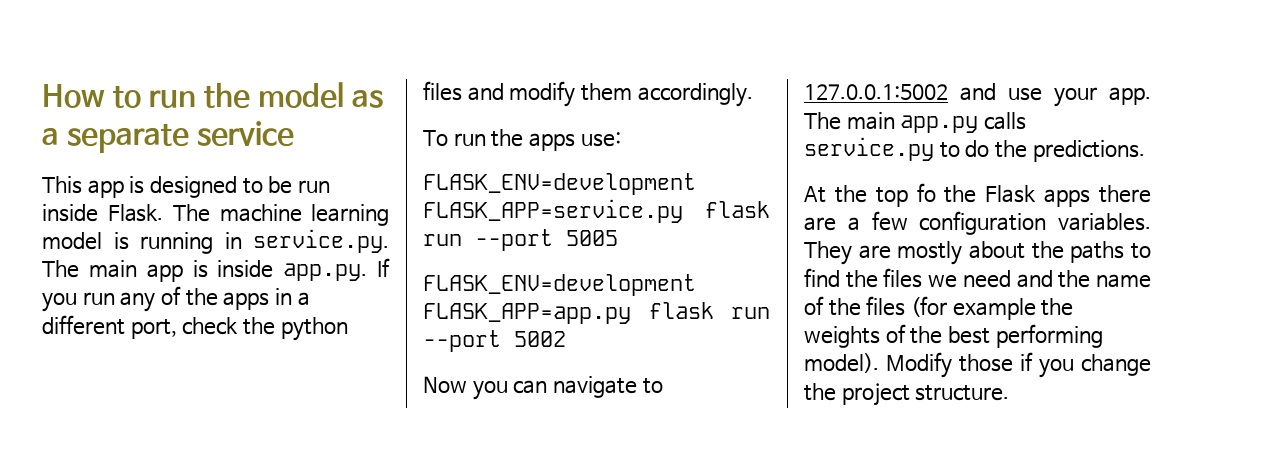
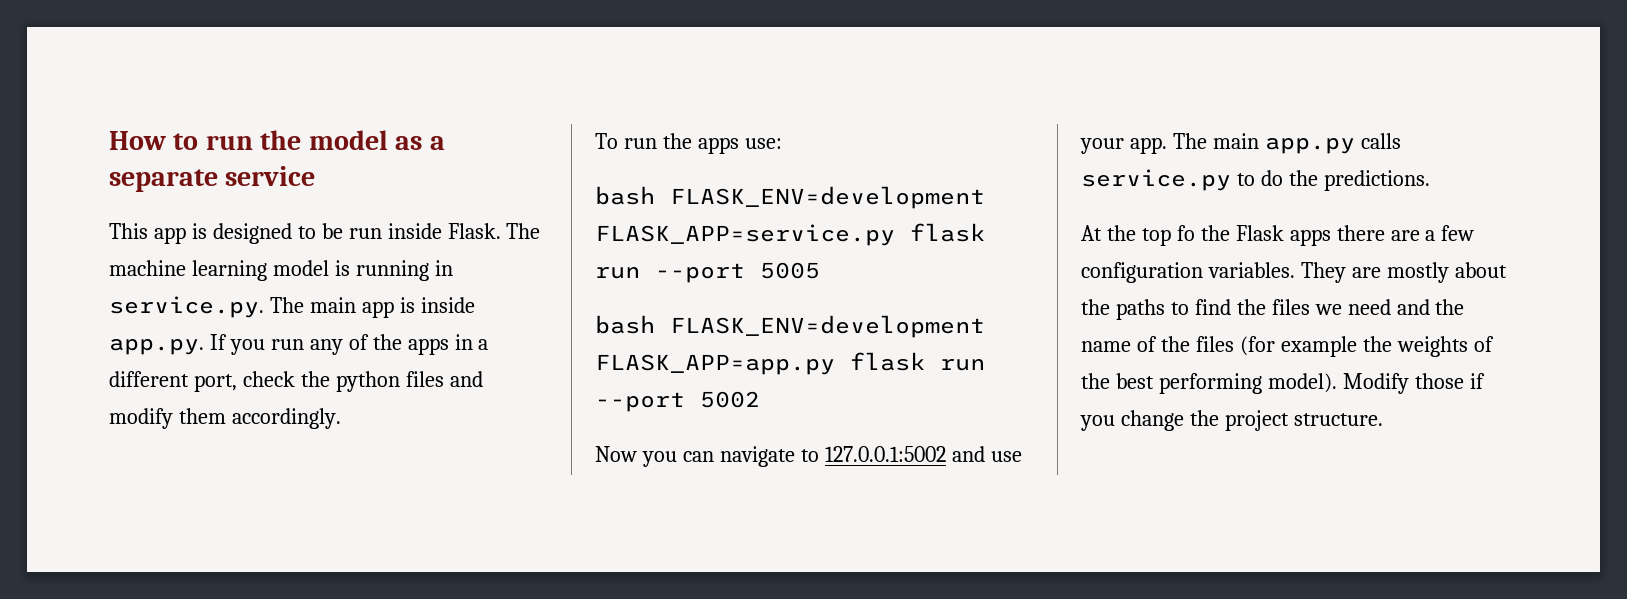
- FLASK_ENV=development FLASK_APP=service.py flask run --port 5005
+ bash FLASK_ENV=development FLASK_APP=service.py flask run --port 5005
- FLASK_ENV=development FLASK_APP=app.py flask run --port 5002
+ bash FLASK_ENV=development FLASK_APP=app.py flask run --port 5002

